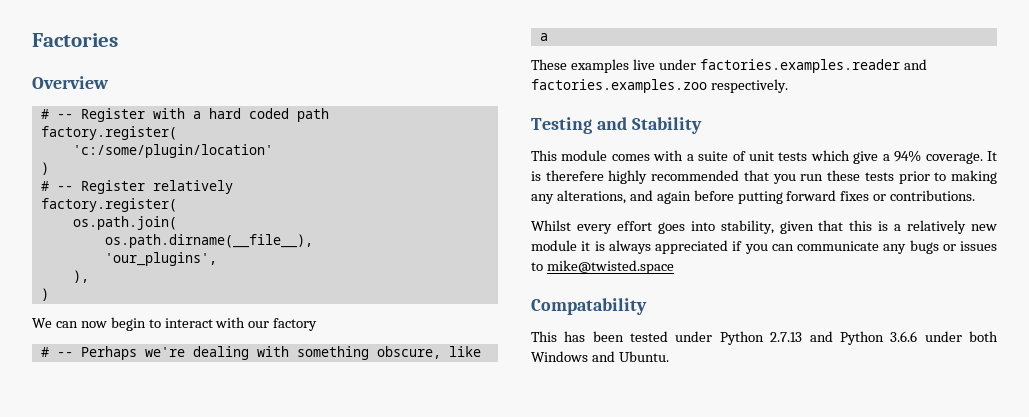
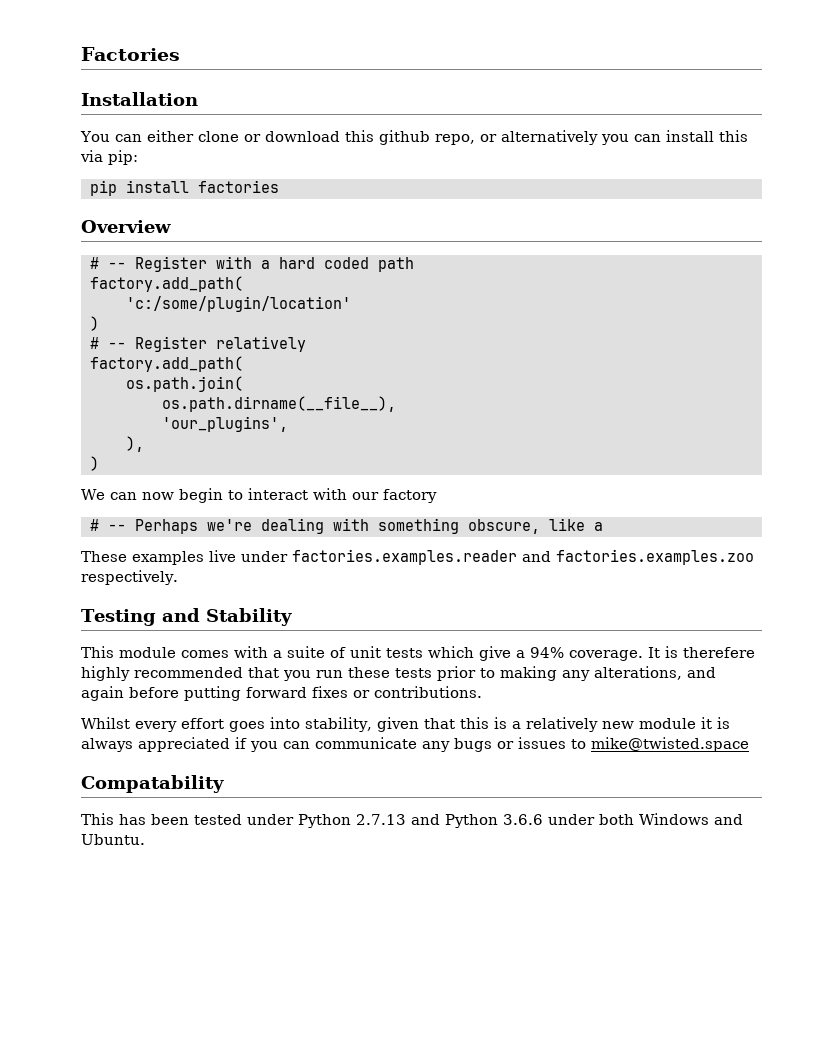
+ Installation
+ You can either clone or download this github repo, or alternatively you can install this via pip:
+ pip install factories
  # -- Register with a hard coded path
- factory.register(
+ factory.add_path(
  # -- Register relatively
- factory.register(
+ factory.add_path(

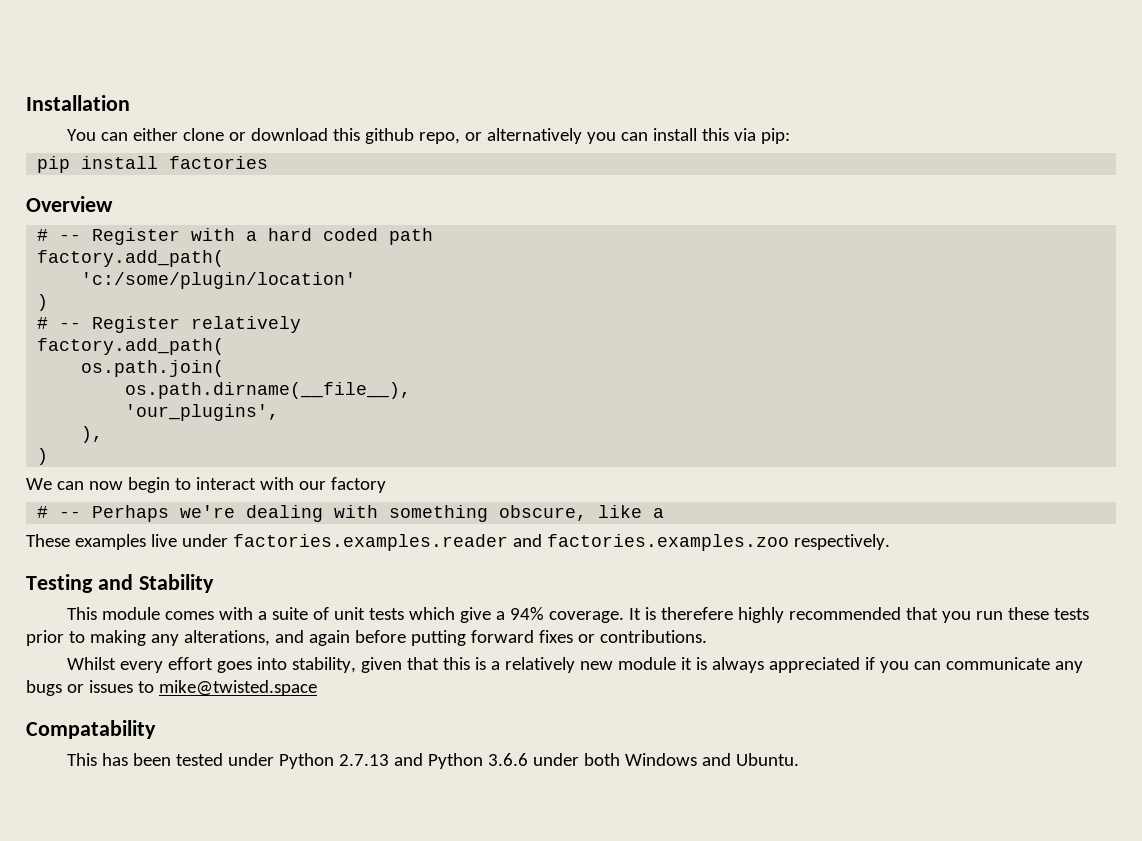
- Factories

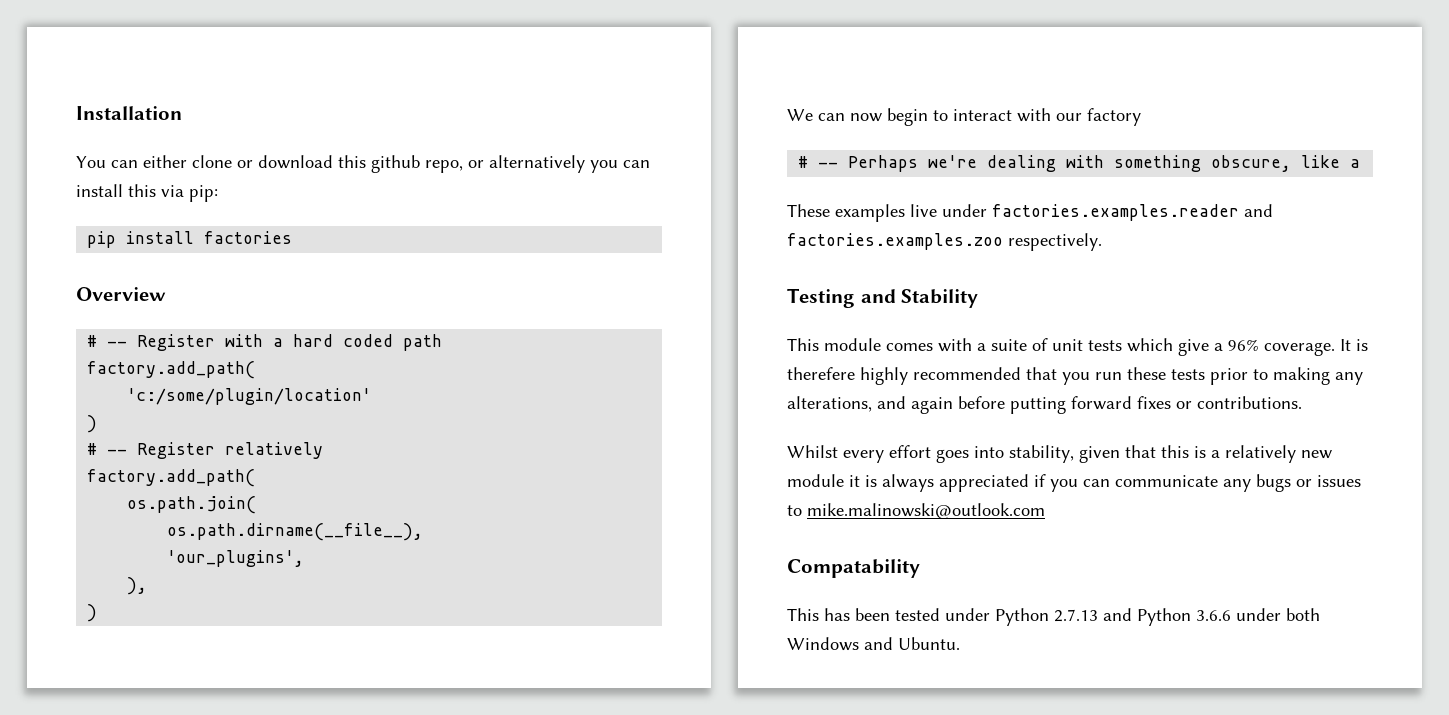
- This module comes with a suite of unit tests which give a 94% coverage.
+ This module comes with a suite of unit tests which give a 96% coverage.
- Whilst every effort goes into stability, given that this is a relatively new module it is always appreciated if you can communicate any bugs or issues to mike@twisted.space
+ Whilst every effort goes into stability, given that this is a relatively new module it is always appreciated if you can communicate any bugs or issues to mike.malinowski@outlook.com

